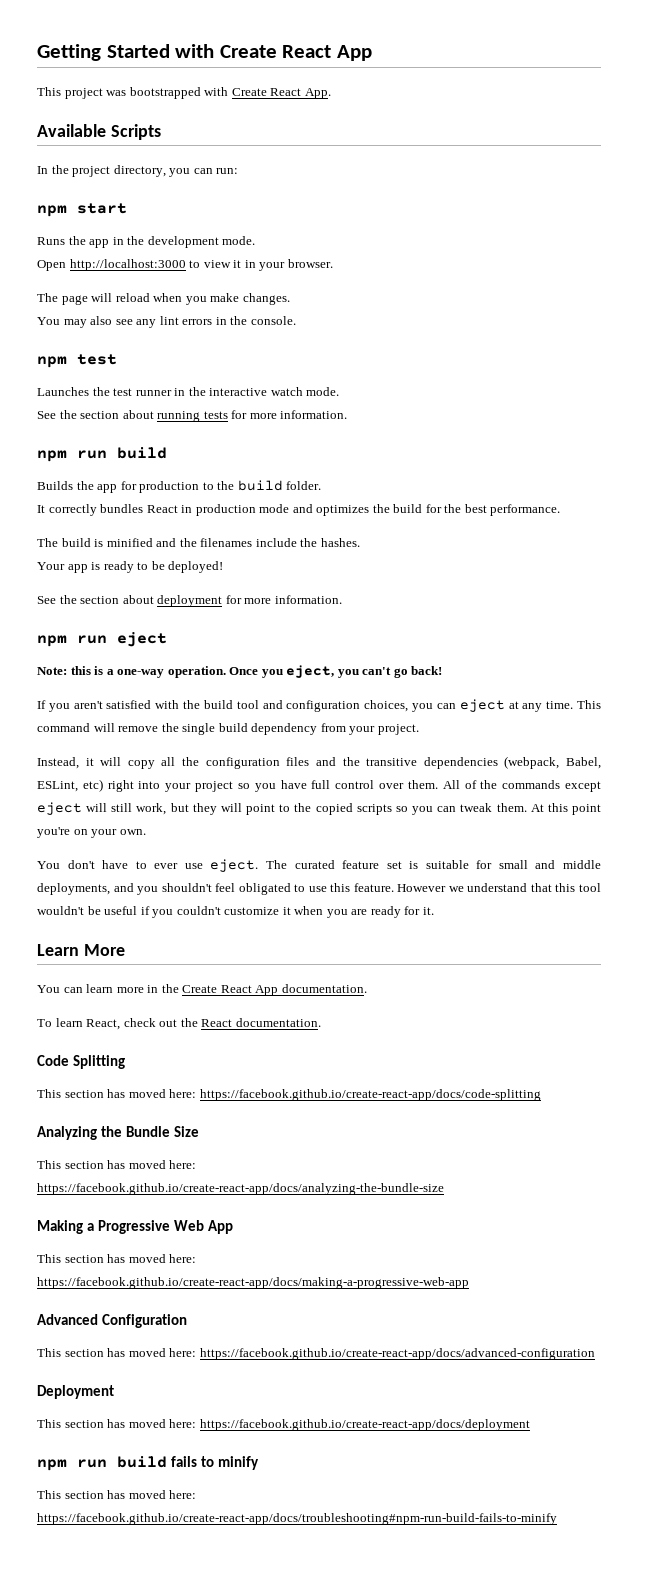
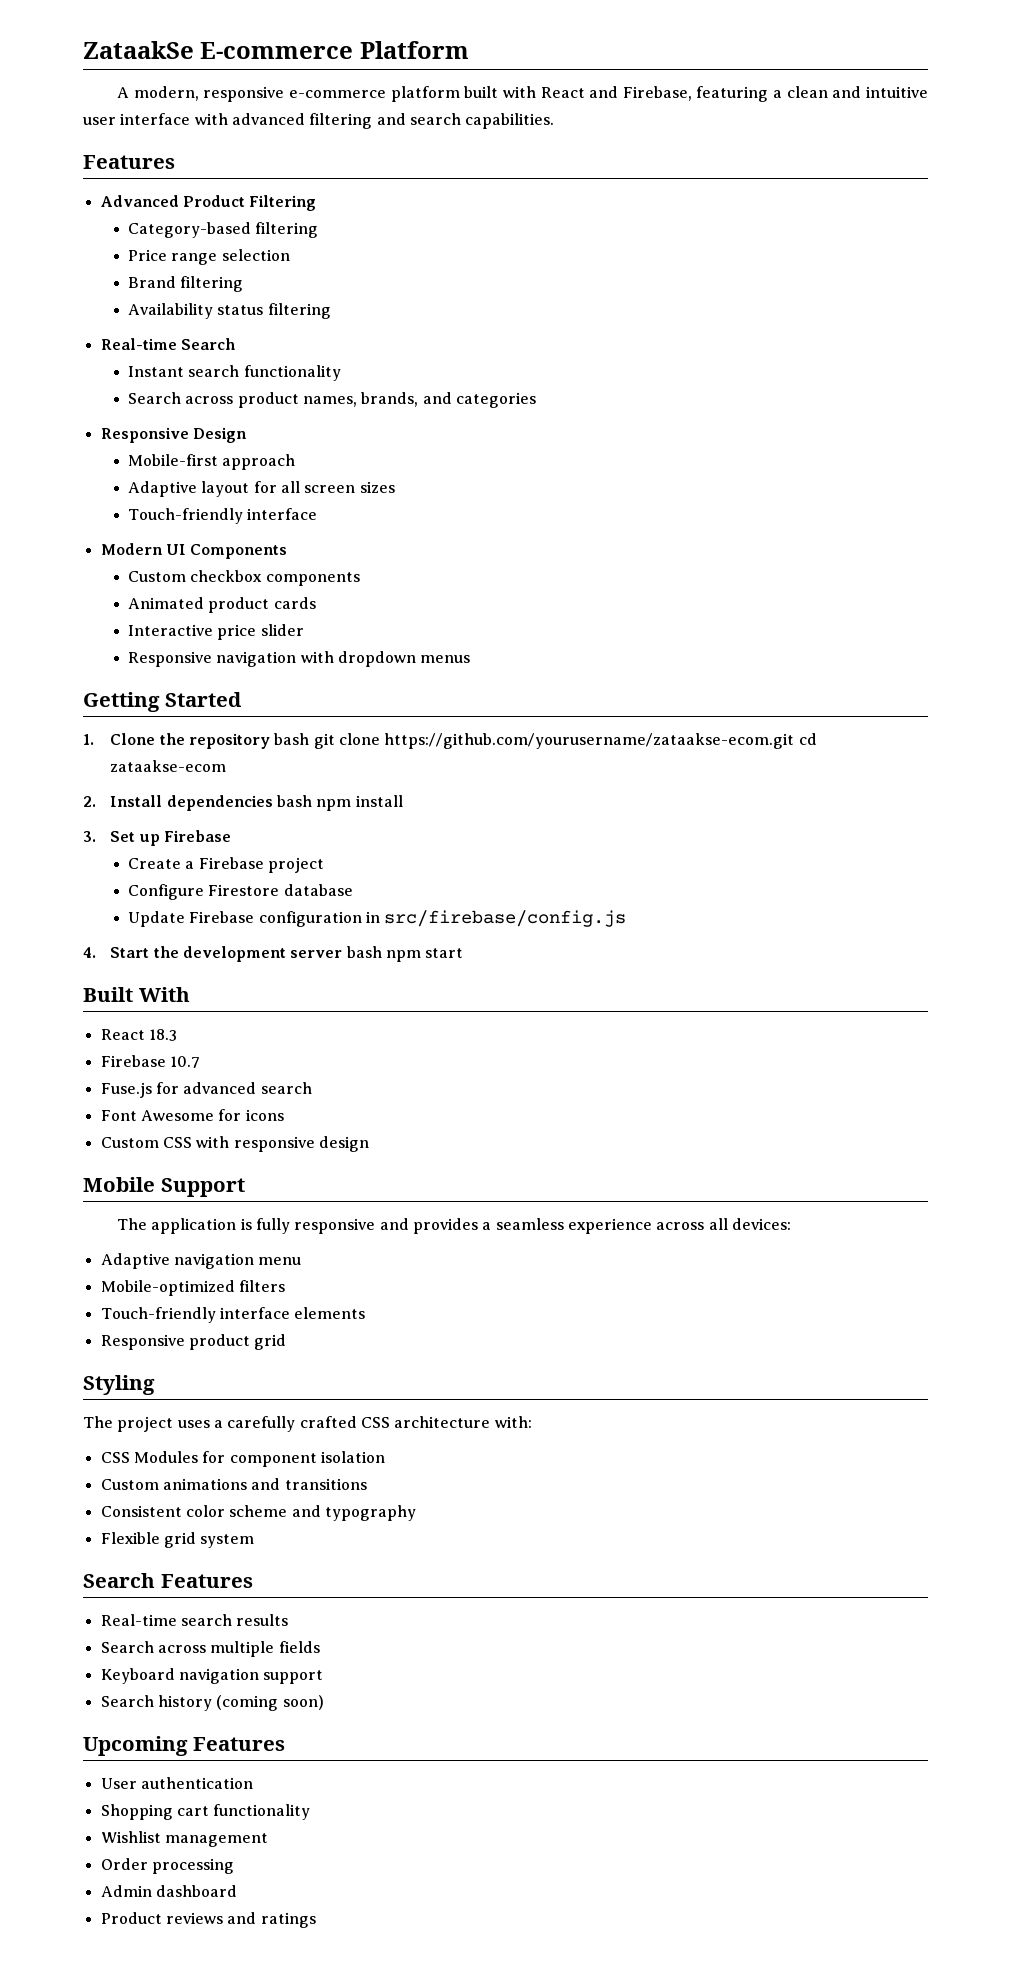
- Getting Started with Create React App
- This project was bootstrapped with Create React App.
- Available Scripts
- In the project directory, you can run:
- npm start
- Runs the app in the development mode.
- Open http://localhost:3000 to view it in your browser.
- The page will reload when you make changes.
- You may also see any lint errors in the console.
- npm test
- Launches the test runner in the interactive watch mode.
- See the section about running tests for more information.
- npm run build
- Builds the app for production to the build folder.
- It correctly bundles React in production mode and optimizes the build for the best performance.
- The build is minified and the filenames include the hashes.
- Your app is ready to be deployed!
- See the section about deployment for more information.
- npm run eject
- Note: this is a one-way operation. Once you eject, you can't go back!
- If you aren't satisfied with the build tool and configuration choices, you can eject at any time. This command will remove the single build dependency from your project.
- Instead, it will copy all the configuration files and the transitive dependencies (webpack, Babel, ESLint, etc) right into your project so you have full control over them. All of the commands except eject will still work, but they will point to the copied scripts so you can tweak them. At this point you're on your own.
- You don't have to ever use eject. The curated feature set is suitable for small and middle deployments, and you shouldn't feel obligated to use this feature. However we understand that this tool wouldn't be useful if you couldn't customize it when you are ready for it.
- Learn More
- You can learn more in the Create React App documentation.
- To learn React, check out the React documentation.
- Code Splitting
- This section has moved here: https://facebook.github.io/create-react-app/docs/code-splitting
- Analyzing the Bundle Size
- This section has moved here: https://facebook.github.io/create-react-app/docs/analyzing-the-bundle-size
- Making a Progressive Web App
- This section has moved here: https://facebook.github.io/create-react-app/docs/making-a-progressive-web-app
- Advanced Configuration
- This section has moved here: https://facebook.github.io/create-react-app/docs/advanced-configuration
- Deployment
- This section has moved here: https://facebook.github.io/create-react-app/docs/deployment
- npm run build fails to minify
- This section has moved here: https://facebook.github.io/create-react-app/docs/troubleshooting#npm-run-build-fails-to-minify
+ ZataakSe E-commerce Platform
+ A modern, responsive e-commerce platform built with React and Firebase, featuring a clean and intuitive user interface with advanced filtering and search capabilities.
+ Features
+ Advanced Product Filtering
+ Category-based filtering
+ Price range selection
+ Brand filtering
+ Availability status filtering
+ Real-time Search
+ Instant search functionality
+ Search across product names, brands, and categories
+ Responsive Design
+ Mobile-first approach
+ Adaptive layout for all screen sizes
+ Touch-friendly interface
+ Modern UI Components
+ Custom checkbox components
+ Animated product cards
+ Interactive price slider
+ Responsive navigation with dropdown menus
+ Getting Started
+ 1. Clone the repository bash git clone https://github.com/yourusername/zataakse-ecom.git cd zataakse-ecom
+ 2. Install dependencies bash npm install
+ 3. Set up Firebase
+ Create a Firebase project
+ Configure Firestore database
+ Update Firebase configuration in src/firebase/config.js
+ 4. Start the development server bash npm start
+ Built With
+ React 18.3
+ Firebase 10.7
+ Fuse.js for advanced search
+ Font Awesome for icons
+ Custom CSS with responsive design
+ Mobile Support
+ The application is fully responsive and provides a seamless experience across all devices:
+ Adaptive navigation menu
+ Mobile-optimized filters
+ Touch-friendly interface elements
+ Responsive product grid
+ Styling
+ The project uses a carefully crafted CSS architecture with:
+ CSS Modules for component isolation
+ Custom animations and transitions
+ Consistent color scheme and typography
+ Flexible grid system
+ Search Features
+ Real-time search results
+ Search across multiple fields
+ Keyboard navigation support
+ Search history (coming soon)
+ Upcoming Features
+ User authentication
+ Shopping cart functionality
+ Wishlist management
+ Order processing
+ Admin dashboard
+ Product reviews and ratings

